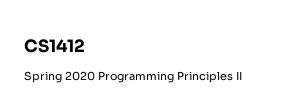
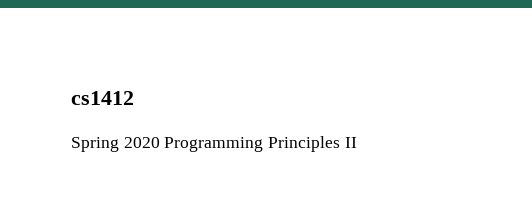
- CS1412
+ cs1412

